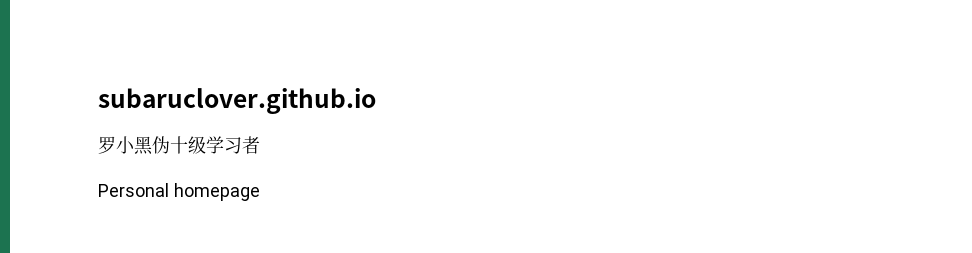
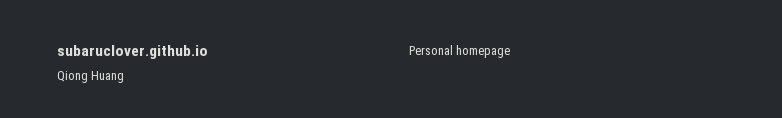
- 罗小黑伪十级学习者
+ Qiong Huang

